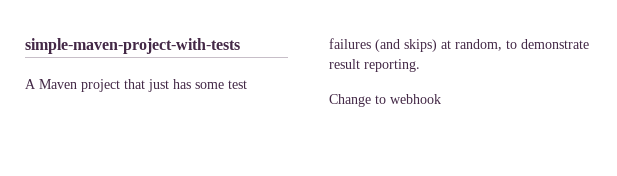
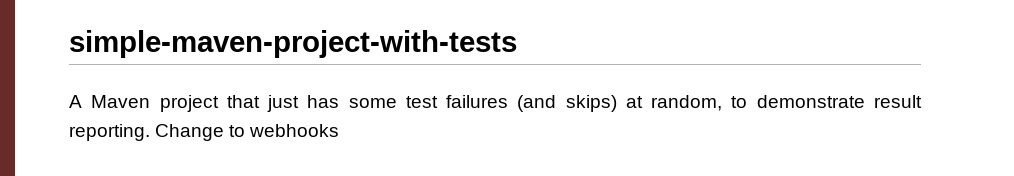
- A Maven project that just has some test failures (and skips) at random, to demonstrate result reporting.
- Change to webhook
+ A Maven project that just has some test failures (and skips) at random, to demonstrate result reporting. Change to webhooks

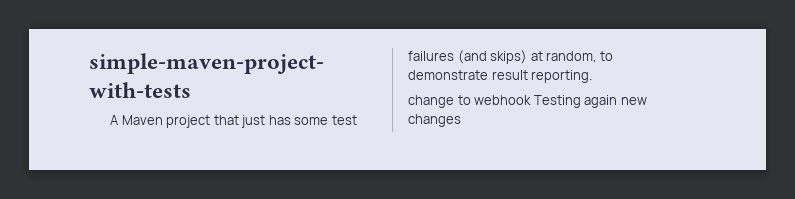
- A Maven project that just has some test failures (and skips) at random, to demonstrate result reporting. Change to webhooks
+ A Maven project that just has some test failures (and skips) at random, to demonstrate result reporting.
+ change to webhook Testing again new changes

